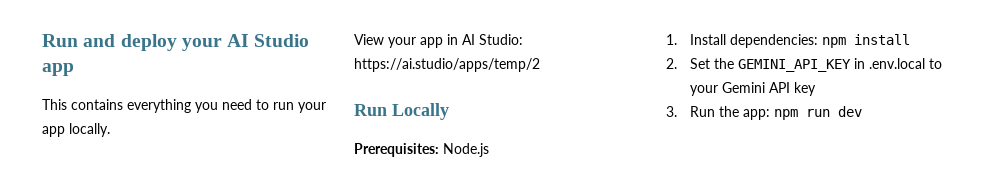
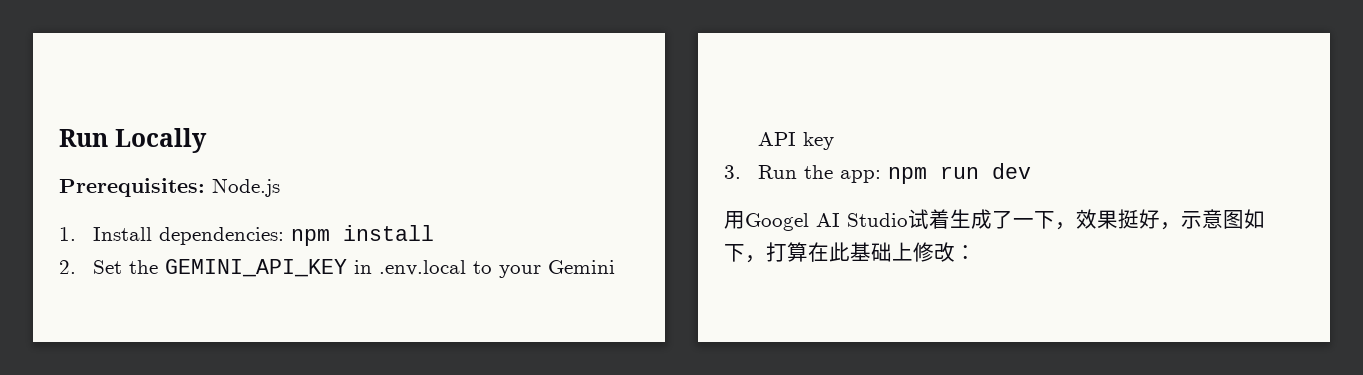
- Run and deploy your AI Studio app
- This contains everything you need to run your app locally.
- View your app in AI Studio: https://ai.studio/apps/temp/2
+ 用Googel AI Studio试着生成了一下，效果挺好，示意图如下，打算在此基础上修改：

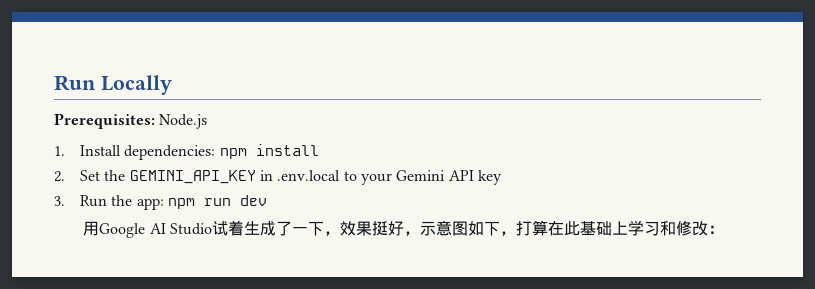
- 用Googel AI Studio试着生成了一下，效果挺好，示意图如下，打算在此基础上修改：
+ 用Google AI Studio试着生成了一下，效果挺好，示意图如下，打算在此基础上学习和修改：

